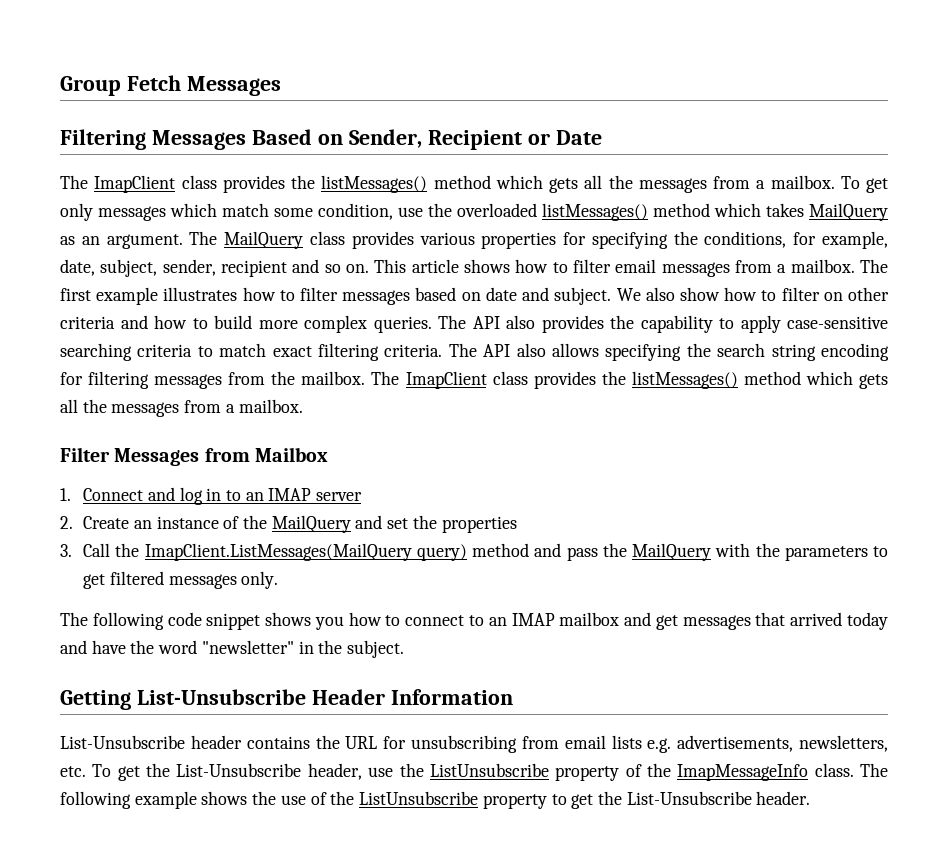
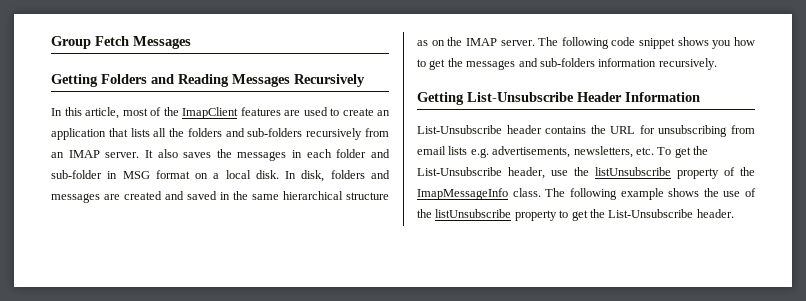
- Filtering Messages Based on Sender, Recipient or Date
- The ImapClient class provides the listMessages() method which gets all the messages from a mailbox. To get only messages which match some condition, use the overloaded listMessages() method which takes MailQuery as an argument. The MailQuery class provides various properties for specifying the conditions, for example, date, subject, sender, recipient and so on. This article shows how to filter email messages from a mailbox. The first example illustrates how to filter messages based on date and subject. We also show how to filter on other criteria and how to build more complex queries. The API also provides the capability to apply case-sensitive searching criteria to match exact filtering criteria. The API also allows specifying the search string encoding for filtering messages from the mailbox. The ImapClient class provides the listMessages() method which gets all the messages from a mailbox.
- Filter Messages from Mailbox
- 1. Connect and log in to an IMAP server
- 2. Create an instance of the MailQuery and set the properties
- 3. Call the ImapClient.ListMessages(MailQuery query) method and pass the MailQuery with the parameters to get filtered messages only.
- The following code snippet shows you how to connect to an IMAP mailbox and get messages that arrived today and have the word "newsletter" in the subject.
+ Getting Folders and Reading Messages Recursively
+ In this article, most of the ImapClient features are used to create an application that lists all the folders and sub-folders recursively from an IMAP server. It also saves the messages in each folder and sub-folder in MSG format on a local disk. In disk, folders and messages are created and saved in the same hierarchical structure as on the IMAP server. The following code snippet shows you how to get the messages and sub-folders information recursively.
- List-Unsubscribe header contains the URL for unsubscribing from email lists e.g. advertisements, newsletters, etc. To get the List-Unsubscribe header, use the ListUnsubscribe property of the ImapMessageInfo class.
+ List-Unsubscribe header contains the URL for unsubscribing from email lists e.g. advertisements, newsletters, etc. To get the List-Unsubscribe header, use the listUnsubscribe property of the ImapMessageInfo class.
- The following example shows the use of the ListUnsubscribe property to get the List-Unsubscribe header.
+ The following example shows the use of the listUnsubscribe property to get the List-Unsubscribe header.

